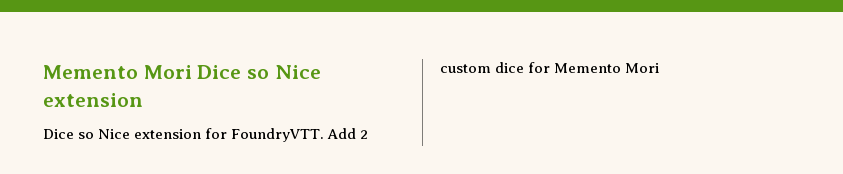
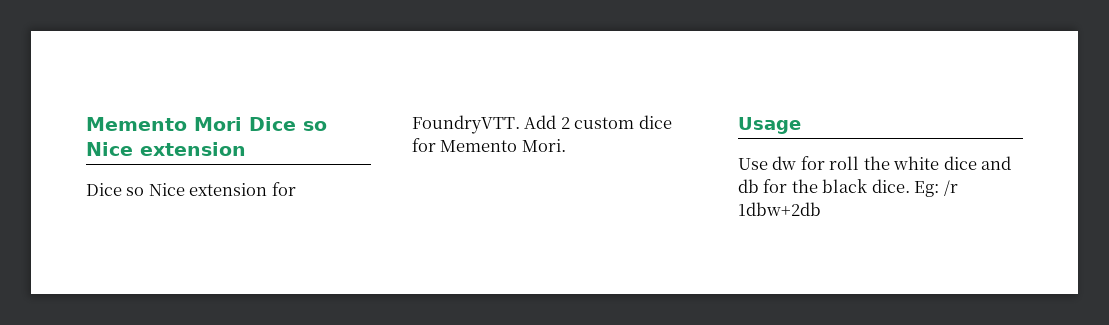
- Add 2 custom dice for Memento Mori
+ Add 2 custom dice for Memento Mori.
+ Usage
+ Use dw for roll the white dice and db for the black dice. Eg: /r 1dbw+2db

